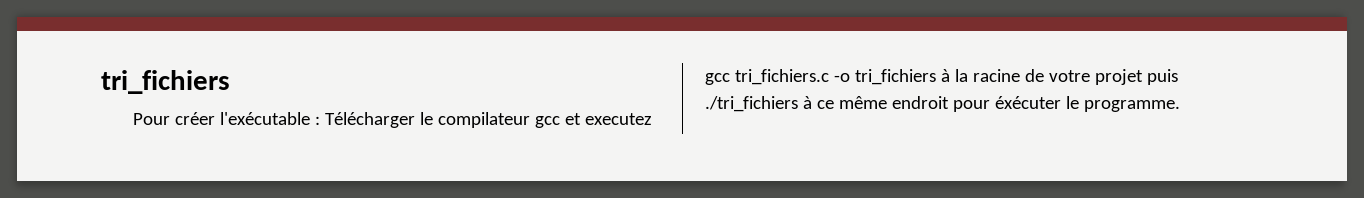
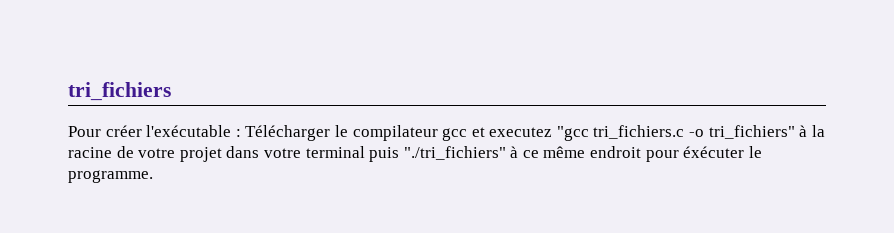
- Pour créer l'exécutable : Télécharger le compilateur gcc et executez gcc tri_fichiers.c -o tri_fichiers à la racine de votre projet puis ./tri_fichiers à ce même endroit pour éxécuter le programme.
+ Pour créer l'exécutable : Télécharger le compilateur gcc et executez "gcc tri_fichiers.c -o tri_fichiers" à la racine de votre projet dans votre terminal puis "./tri_fichiers" à ce même endroit pour éxécuter le programme.

